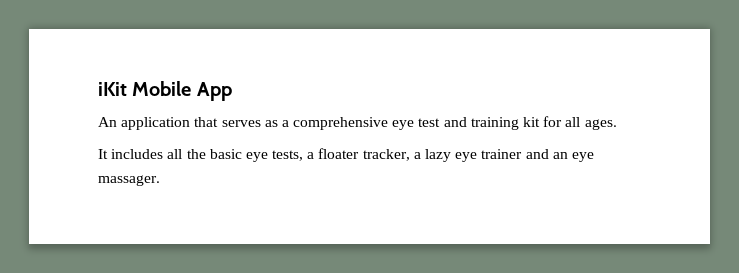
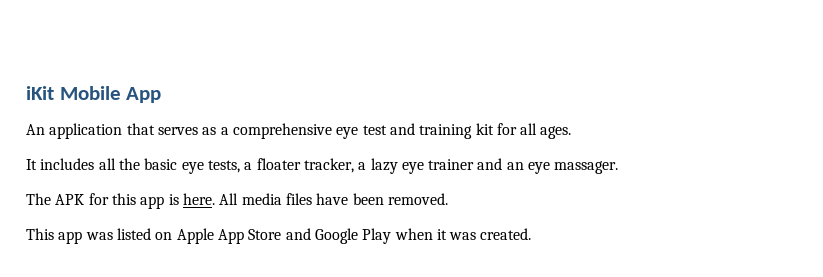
+ The APK for this app is here. All media files have been removed.
+ This app was listed on Apple App Store and Google Play when it was created.

